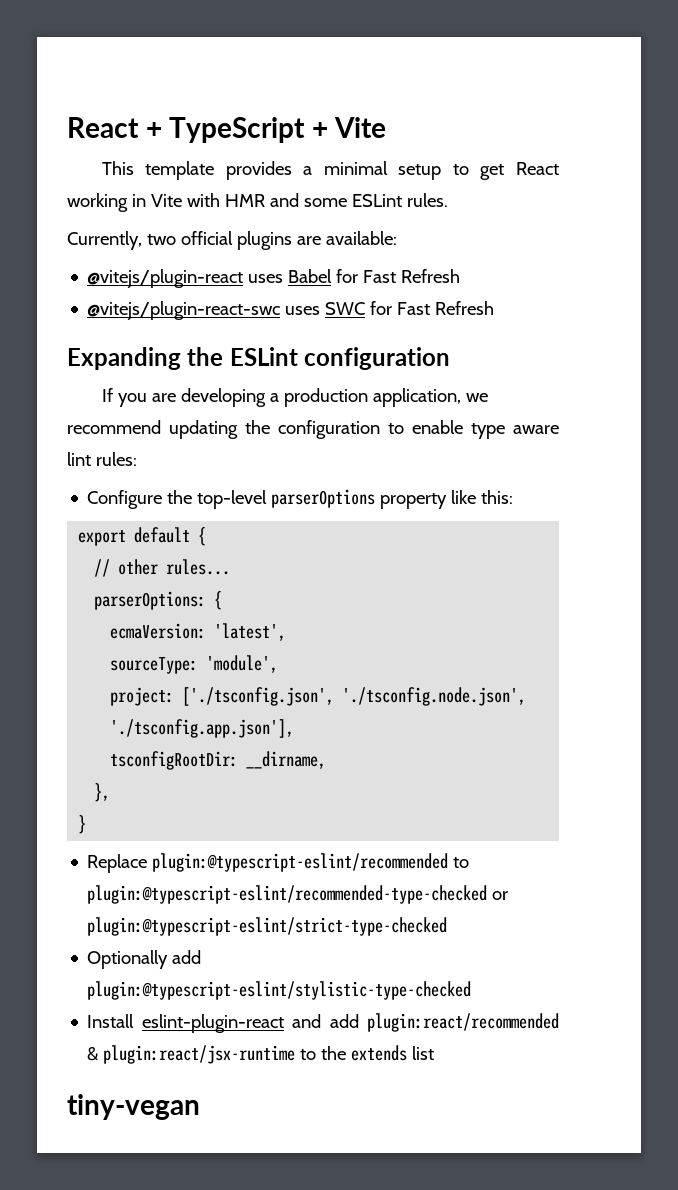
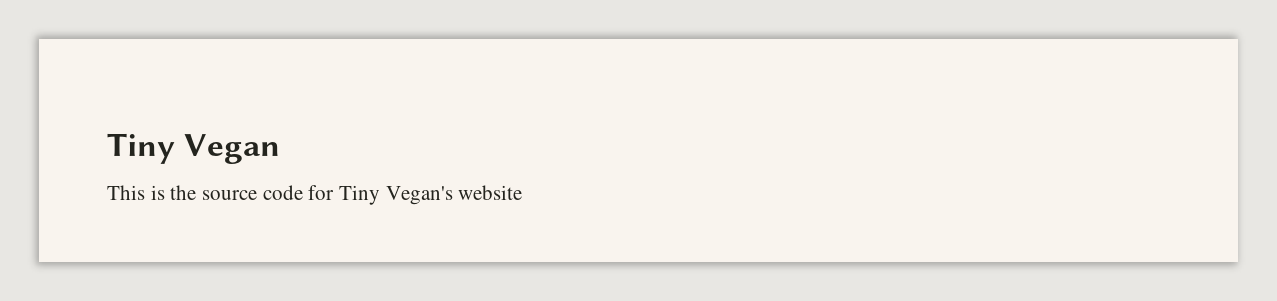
- React + TypeScript + Vite
- This template provides a minimal setup to get React working in Vite with HMR and some ESLint rules.
- Currently, two official plugins are available:
- @vitejs/plugin-react uses Babel for Fast Refresh
- @vitejs/plugin-react-swc uses SWC for Fast Refresh
- Expanding the ESLint configuration
- If you are developing a production application, we recommend updating the configuration to enable type aware lint rules:
- Configure the top-level parserOptions property like this:
- export default {
- // other rules...
- parserOptions: {
- ecmaVersion: 'latest',
- sourceType: 'module',
- project: ['./tsconfig.json', './tsconfig.node.json', './tsconfig.app.json'],
- tsconfigRootDir: __dirname,
- },
- }
- Replace plugin:@typescript-eslint/recommended to plugin:@typescript-eslint/recommended-type-checked or plugin:@typescript-eslint/strict-type-checked
- Optionally add plugin:@typescript-eslint/stylistic-type-checked
- Install eslint-plugin-react and add plugin:react/recommended & plugin:react/jsx-runtime to the extends list
- tiny-vegan
+ Tiny Vegan
+ This is the source code for Tiny Vegan's website

